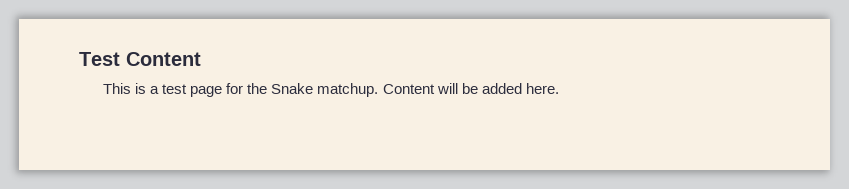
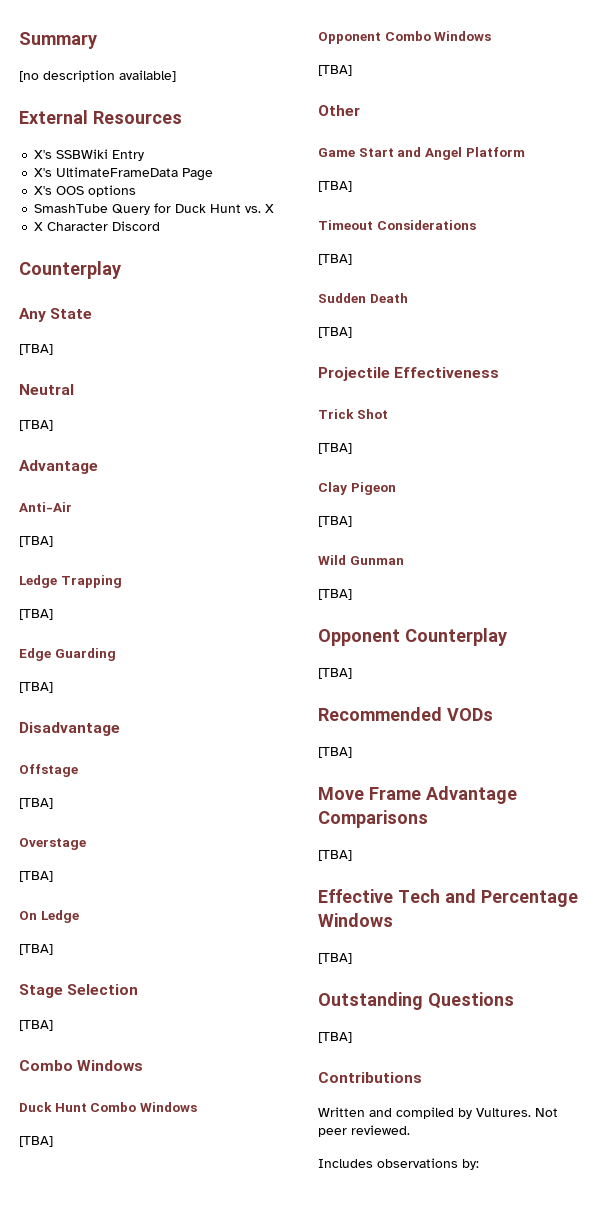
- Test Content
- This is a test page for the Snake matchup. Content will be added here.
+ Summary
+ [no description available]
+ External Resources
+ X's SSBWiki Entry
+ X's UltimateFrameData Page
+ X's OOS options
+ SmashTube Query for Duck Hunt vs. X
+ X Character Discord
+ Counterplay
+ Any State
+ [TBA]
+ Neutral
+ [TBA]
+ Advantage
+ Anti-Air
+ [TBA]
+ Ledge Trapping
+ [TBA]
+ Edge Guarding
+ [TBA]
+ Disadvantage
+ Offstage
+ [TBA]
+ Overstage
+ [TBA]
+ On Ledge
+ [TBA]
+ Stage Selection
+ [TBA]
+ Combo Windows
+ Duck Hunt Combo Windows
+ [TBA]
+ Opponent Combo Windows
+ [TBA]
+ Other
+ Game Start and Angel Platform
+ [TBA]
+ Timeout Considerations
+ [TBA]
+ Sudden Death
+ [TBA]
+ Projectile Effectiveness
+ Trick Shot
+ [TBA]
+ Clay Pigeon
+ [TBA]
+ Wild Gunman
+ [TBA]
+ Opponent Counterplay
+ [TBA]
+ Recommended VODs
+ [TBA]
+ Move Frame Advantage Comparisons
+ [TBA]
+ Effective Tech and Percentage Windows
+ [TBA]
+ Outstanding Questions
+ [TBA]
+ Contributions
+ Written and compiled by Vultures. Not peer reviewed.
+ Includes observations by:

